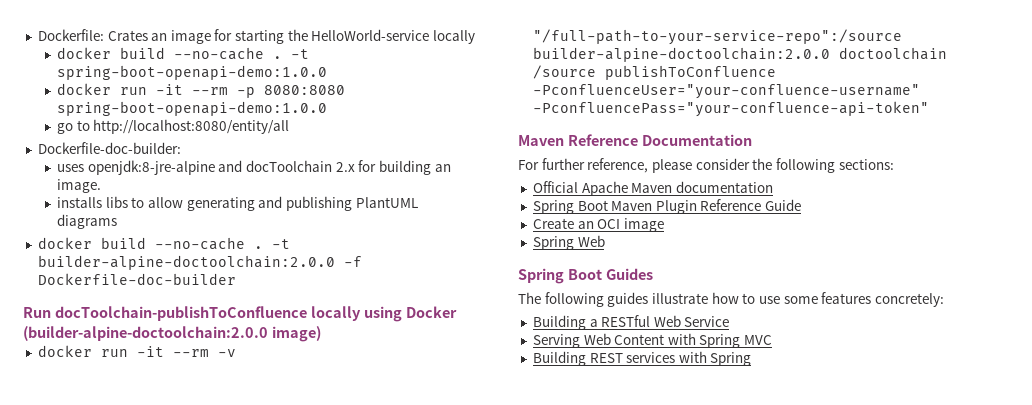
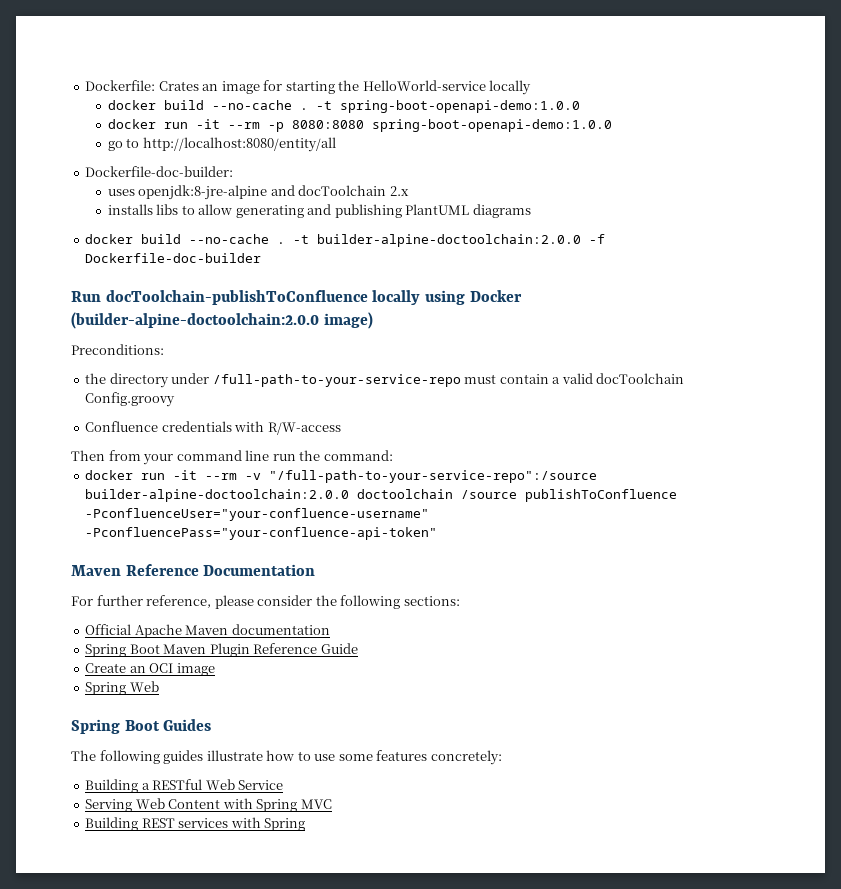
- uses openjdk:8-jre-alpine and docToolchain 2.x for building an image.
+ uses openjdk:8-jre-alpine and docToolchain 2.x
+ Preconditions:
+ the directory under /full-path-to-your-service-repo must contain a valid docToolchain Config.groovy
+ Confluence credentials with R/W-access
+ Then from your command line run the command:

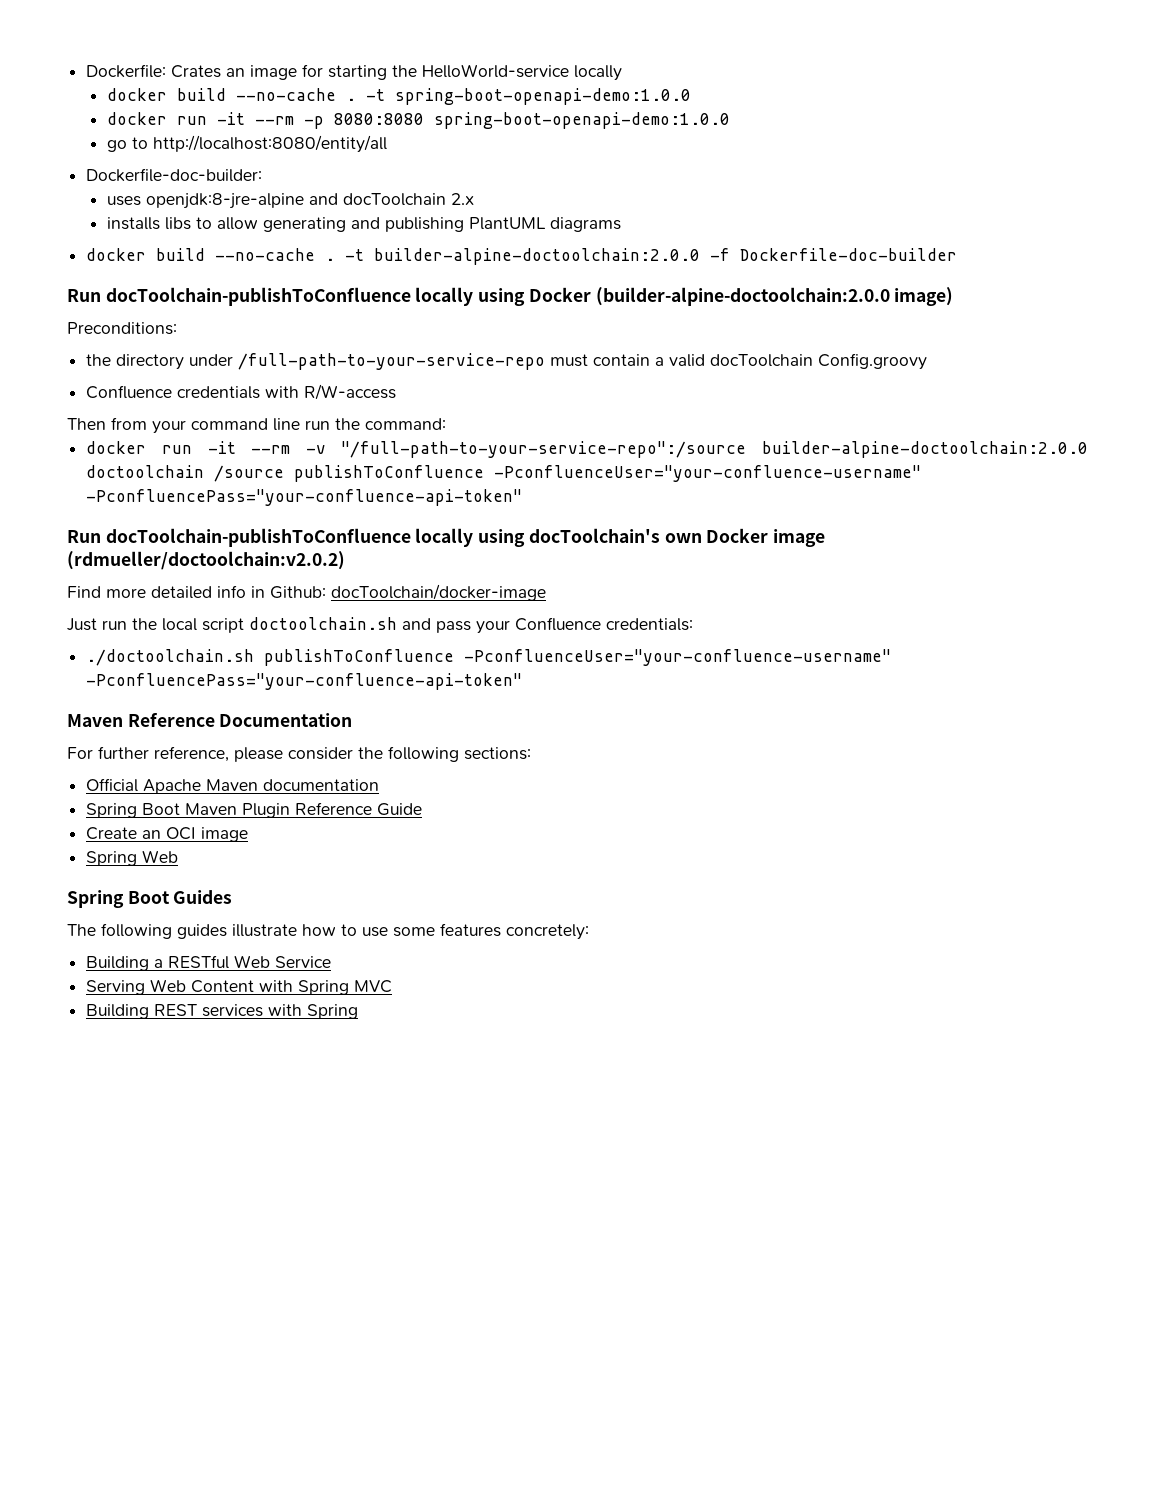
+ Run docToolchain-publishToConfluence locally using docToolchain's own Docker image (rdmueller/doctoolchain:v2.0.2)
+ Find more detailed info in Github: docToolchain/docker-image
+ Just run the local script doctoolchain.sh and pass your Confluence credentials:
+ ./doctoolchain.sh publishToConfluence -PconfluenceUser="your-confluence-username" -PconfluencePass="your-confluence-api-token"

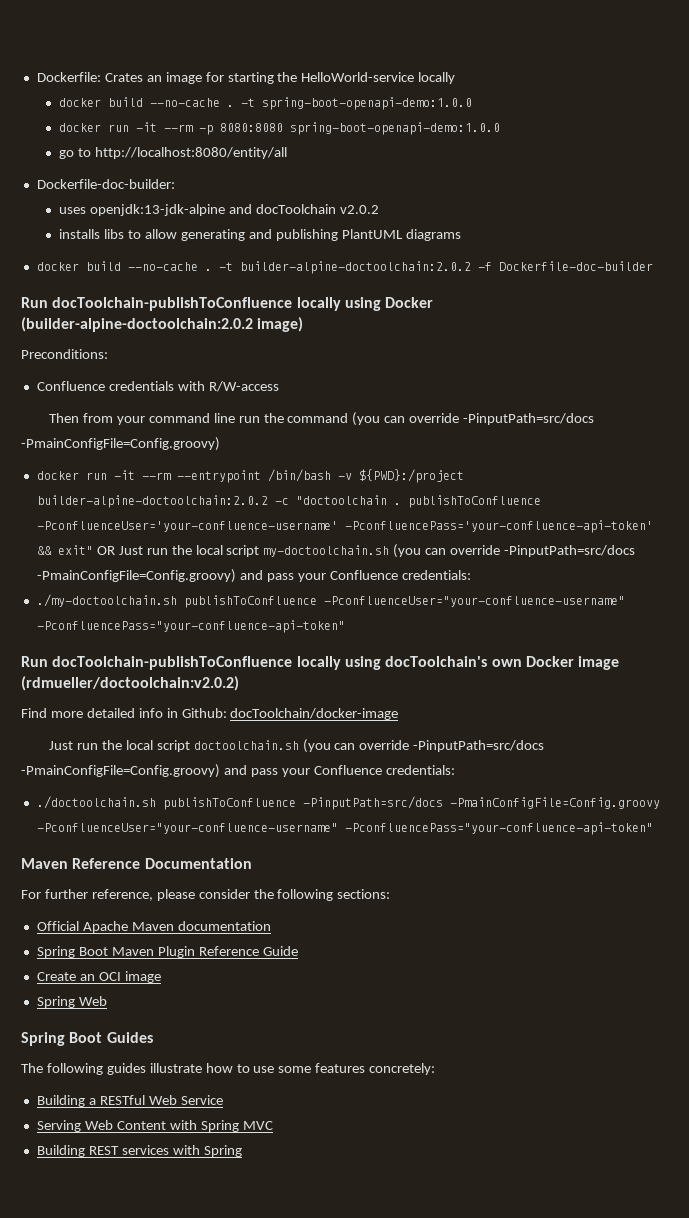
- uses openjdk:8-jre-alpine and docToolchain 2.x
+ uses openjdk:13-jdk-alpine and docToolchain v2.0.2
- -t builder-alpine-doctoolchain:2.0.0 -f Dockerfile-doc-builder
+ -t builder-alpine-doctoolchain:2.0.2 -f Dockerfile-doc-builder
- Run docToolchain-publishToConfluence locally using Docker (builder-alpine-doctoolchain:2.0.0 image)
+ Run docToolchain-publishToConfluence locally using Docker (builder-alpine-doctoolchain:2.0.2 image)
- the directory under /full-path-to-your-service-repo must contain a valid docToolchain Config.groovy
- Then from your command line run the command:
- docker run -it --rm -v "/full-path-to-your-service-repo":/source builder-alpine-doctoolchain:2.0.0 doctoolchain /source publishToConfluence -PconfluenceUser="your-confluence-username" -PconfluencePass="your-confluence-api-token"
+ Then from your command line run the command (you can override -PinputPath=src/docs -PmainConfigFile=Config.groovy)
+ docker run -it --rm --entrypoint /bin/bash -v ${PWD}:/project builder-alpine-doctoolchain:2.0.2 -c "doctoolchain . publishToConfluence -PconfluenceUser='your-confluence-username' -PconfluencePass='your-confluence-api-token' && exit" OR Just run the local script my-doctoolchain.sh (you can override -PinputPath=src/docs -PmainConfigFile=Config.groovy) and pass your Confluence credentials:
+ ./my-doctoolchain.sh publishToConfluence -PconfluenceUser="your-confluence-username" -PconfluencePass="your-confluence-api-token"
- Just run the local script doctoolchain.sh and pass your Confluence credentials:
+ Just run the local script doctoolchain.sh (you can override -PinputPath=src/docs -PmainConfigFile=Config.groovy) and pass your Confluence credentials:
- ./doctoolchain.sh publishToConfluence -PconfluenceUser="your-confluence-username" -PconfluencePass="your-confluence-api-token"
+ ./doctoolchain.sh publishToConfluence -PinputPath=src/docs -PmainConfigFile=Config.groovy -PconfluenceUser="your-confluence-username" -PconfluencePass="your-confluence-api-token"

